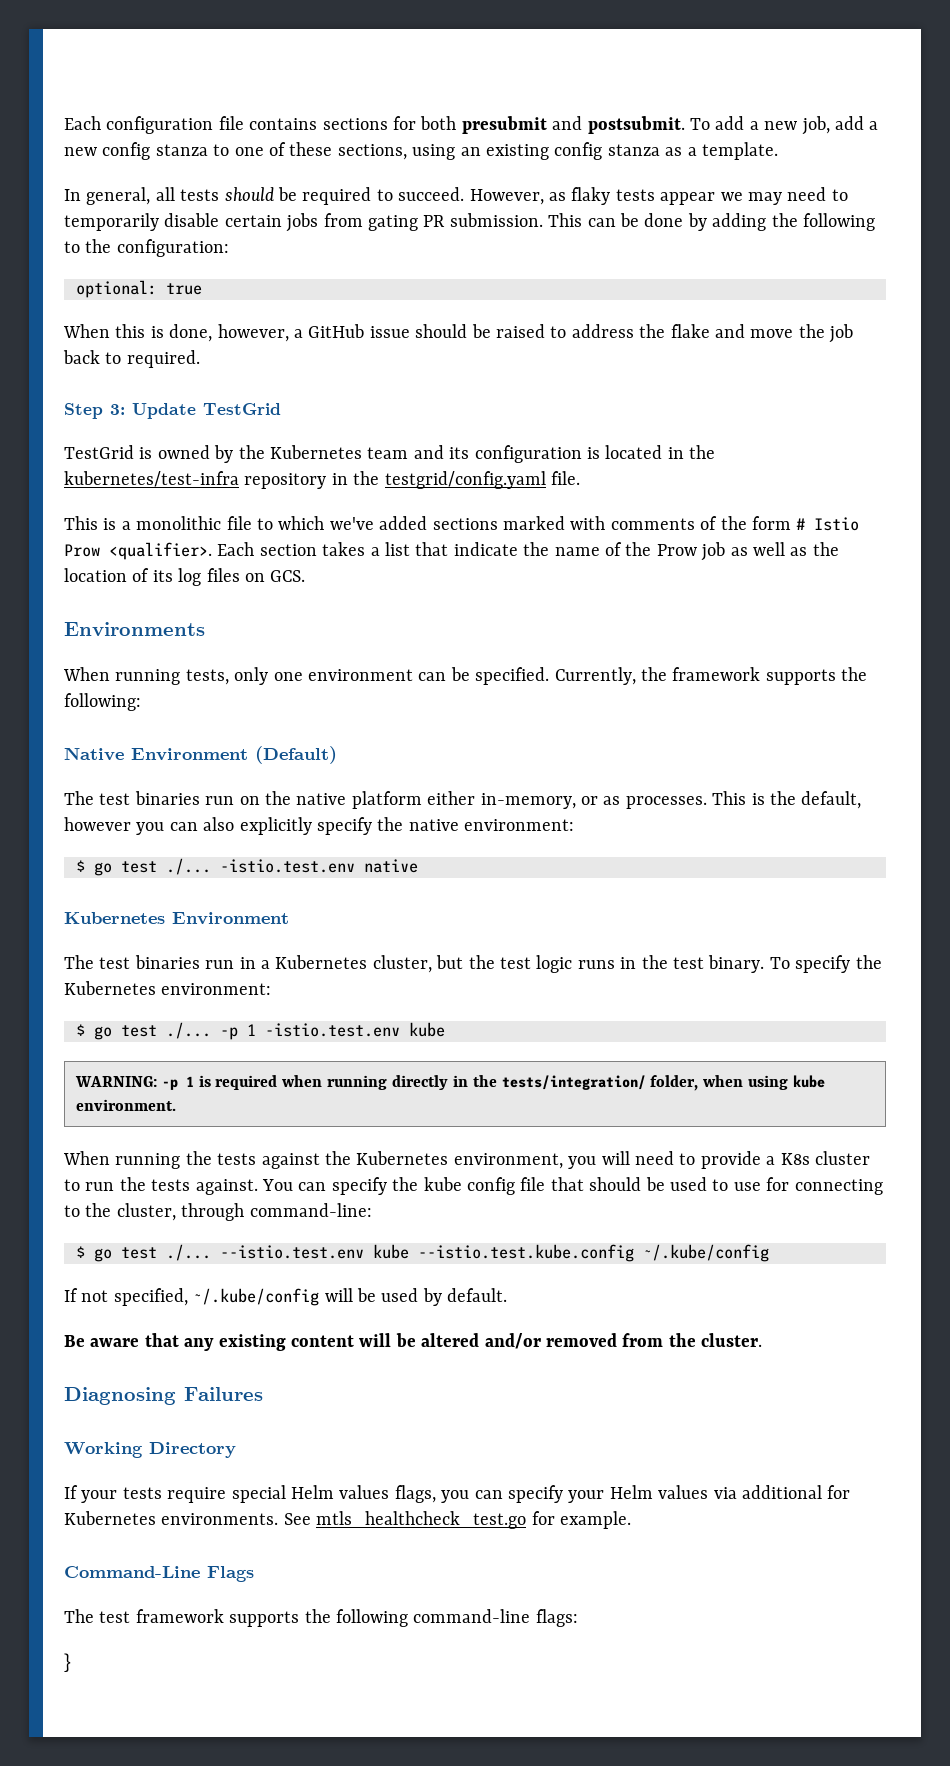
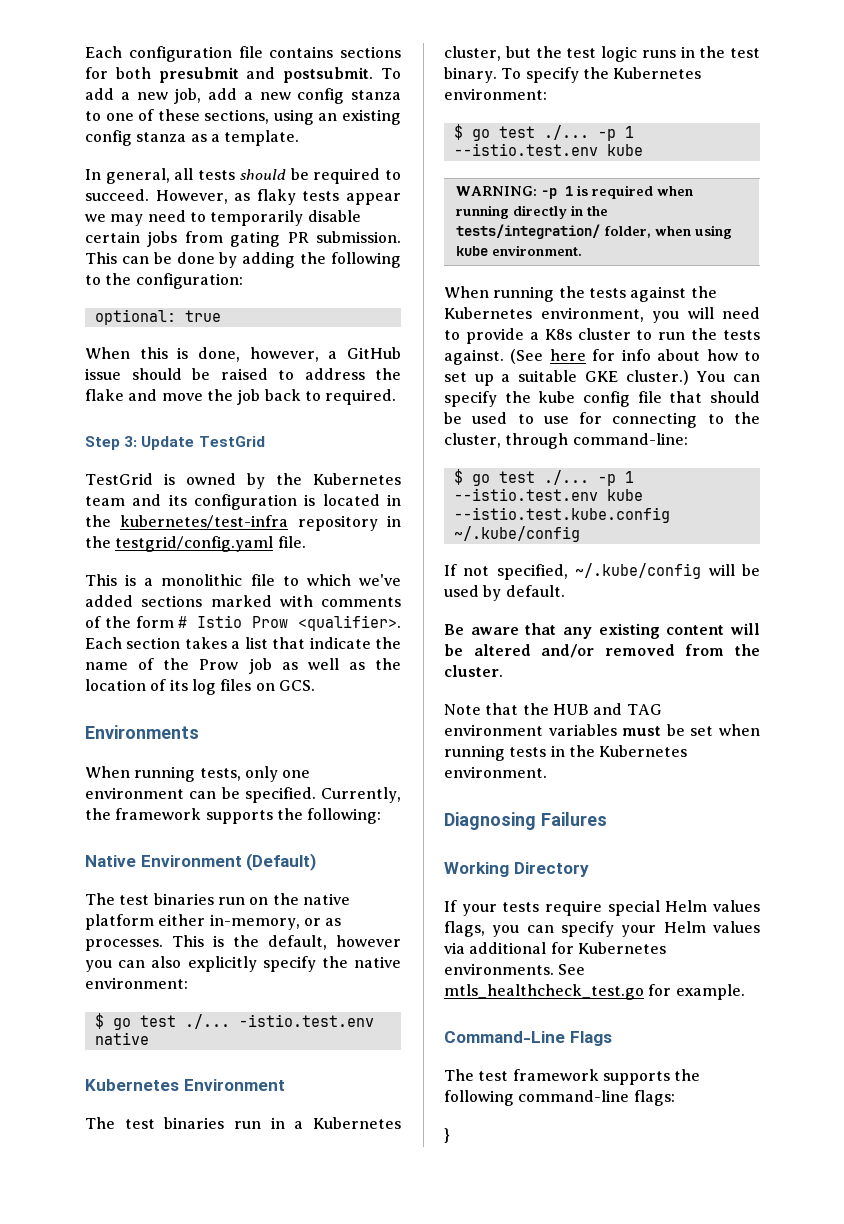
  To specify the Kubernetes environment:
- $ go test ./... -p 1 -istio.test.env kube
+ $ go test ./... -p 1 --istio.test.env kube
+ (See here for info about how to set up a suitable GKE cluster.)
- --istio.test.env kube --istio.test.kube.config ~/.kube/config
+ -p 1 --istio.test.env kube --istio.test.kube.config ~/.kube/config
+ Note that the HUB and TAG environment variables must be set when running tests in the Kubernetes environment.

